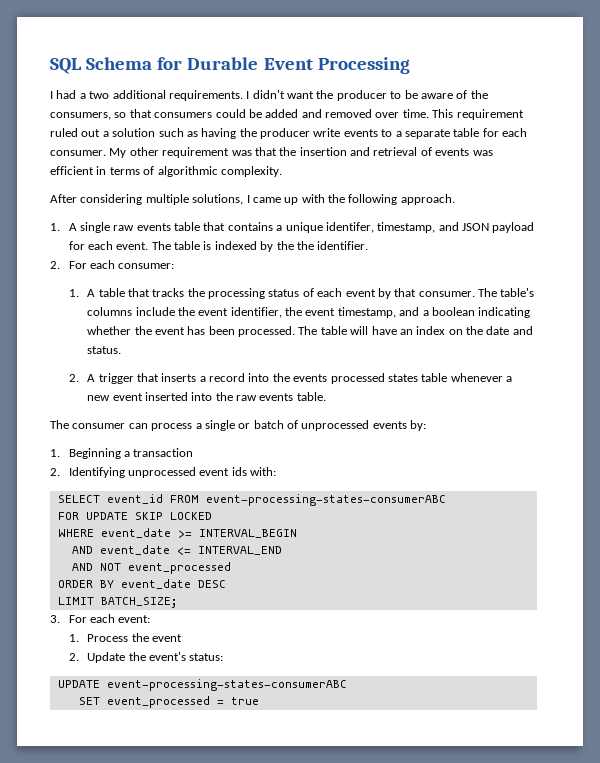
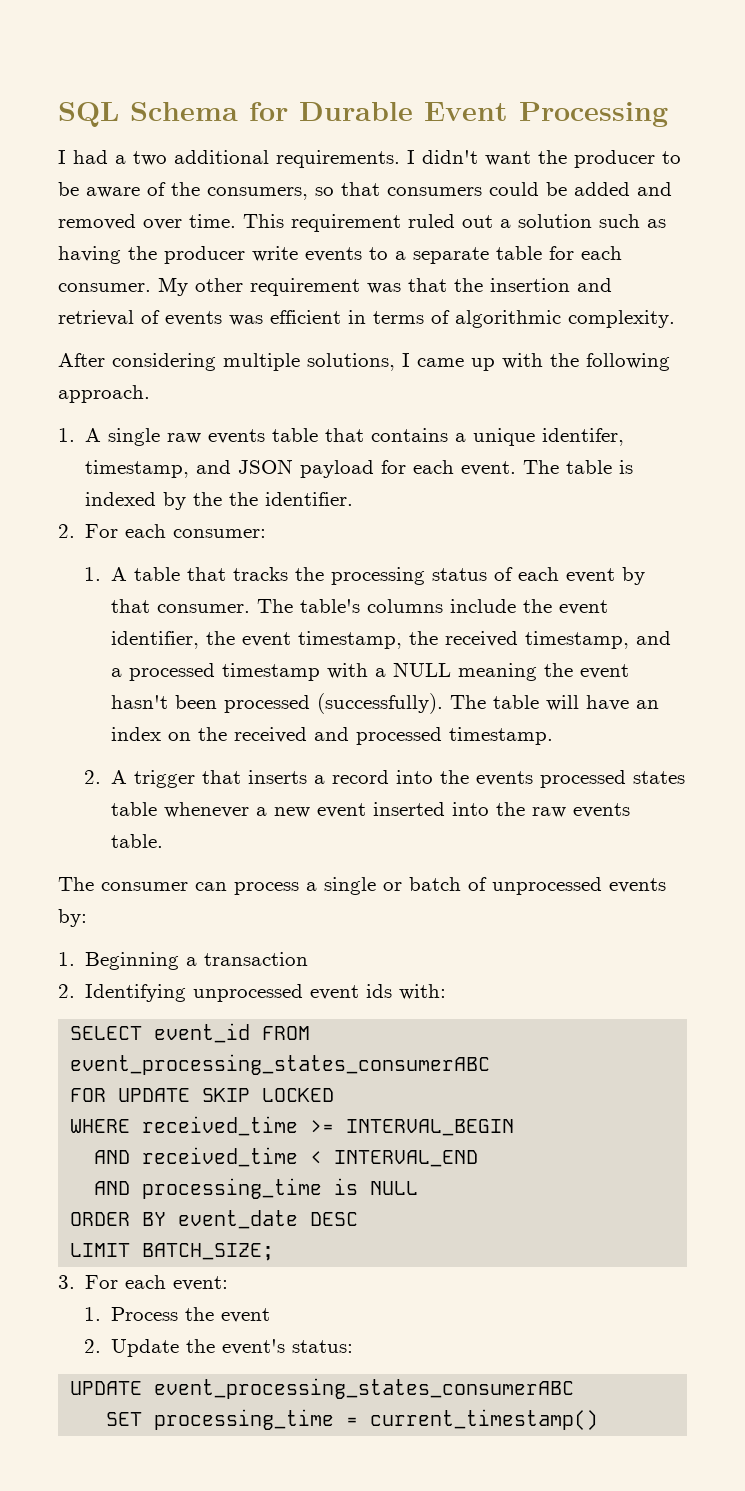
- The table's columns include the event identifier, the event timestamp, and a boolean indicating whether the event has been processed.
+ The table's columns include the event identifier, the event timestamp, the received timestamp, and a processed timestamp with a NULL meaning the event hasn't been processed (successfully).
- The table will have an index on the date and status.
+ The table will have an index on the received and processed timestamp.
- SELECT event_id FROM event-processing-states-consumerABC
+ SELECT event_id FROM event_processing_states_consumerABC
- WHERE event_date >= INTERVAL_BEGIN
+ WHERE received_time >= INTERVAL_BEGIN
- AND event_date <= INTERVAL_END
+ AND received_time < INTERVAL_END
- AND NOT event_processed
+ AND processing_time is NULL
- UPDATE event-processing-states-consumerABC
+ UPDATE event_processing_states_consumerABC
- SET event_processed = true
+ SET processing_time = current_timestamp()

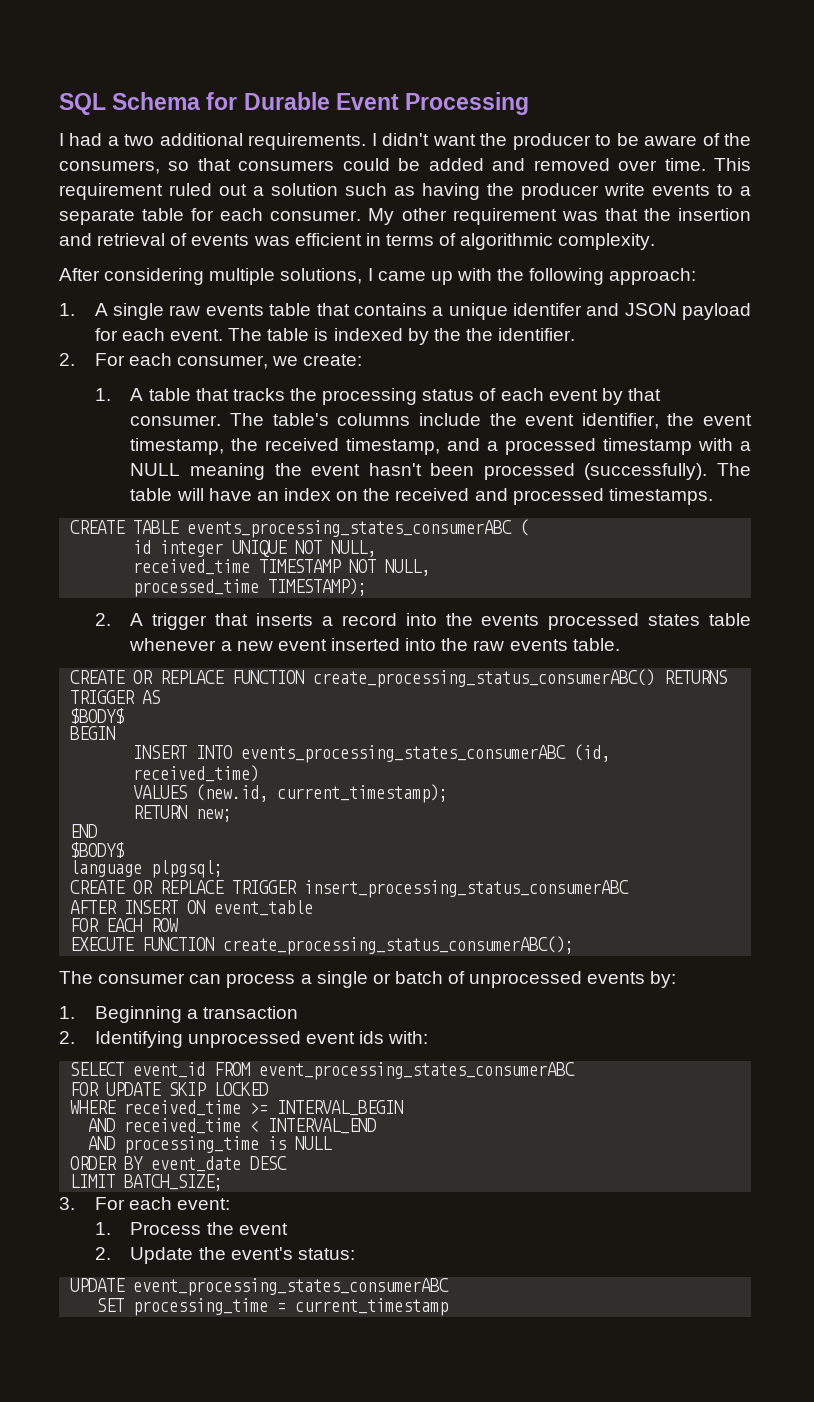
- After considering multiple solutions, I came up with the following approach.
+ After considering multiple solutions, I came up with the following approach:
- 1. A single raw events table that contains a unique identifer, timestamp, and JSON payload for each event.
+ 1. A single raw events table that contains a unique identifer and JSON payload for each event.
- 2. For each consumer:
+ 2. For each consumer, we create:
- The table will have an index on the received and processed timestamp.
+ The table will have an index on the received and processed timestamps.
+ CREATE TABLE events_processing_states_consumerABC (
+ id integer UNIQUE NOT NULL,
+ received_time TIMESTAMP NOT NULL,
+ processed_time TIMESTAMP);
+ CREATE OR REPLACE FUNCTION create_processing_status_consumerABC() RETURNS TRIGGER AS
+ $BODY$
+ BEGIN
+ INSERT INTO events_processing_states_consumerABC (id, received_time)
+ VALUES (new.id, current_timestamp);
+ RETURN new;
+ END
+ $BODY$
+ language plpgsql;
+ CREATE OR REPLACE TRIGGER insert_processing_status_consumerABC
+ AFTER INSERT ON event_table
+ FOR EACH ROW
+ EXECUTE FUNCTION create_processing_status_consumerABC();
- SET processing_time = current_timestamp()
+ SET processing_time = current_timestamp

